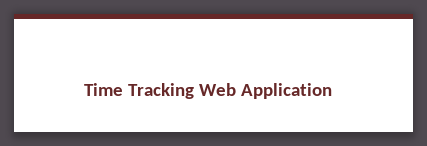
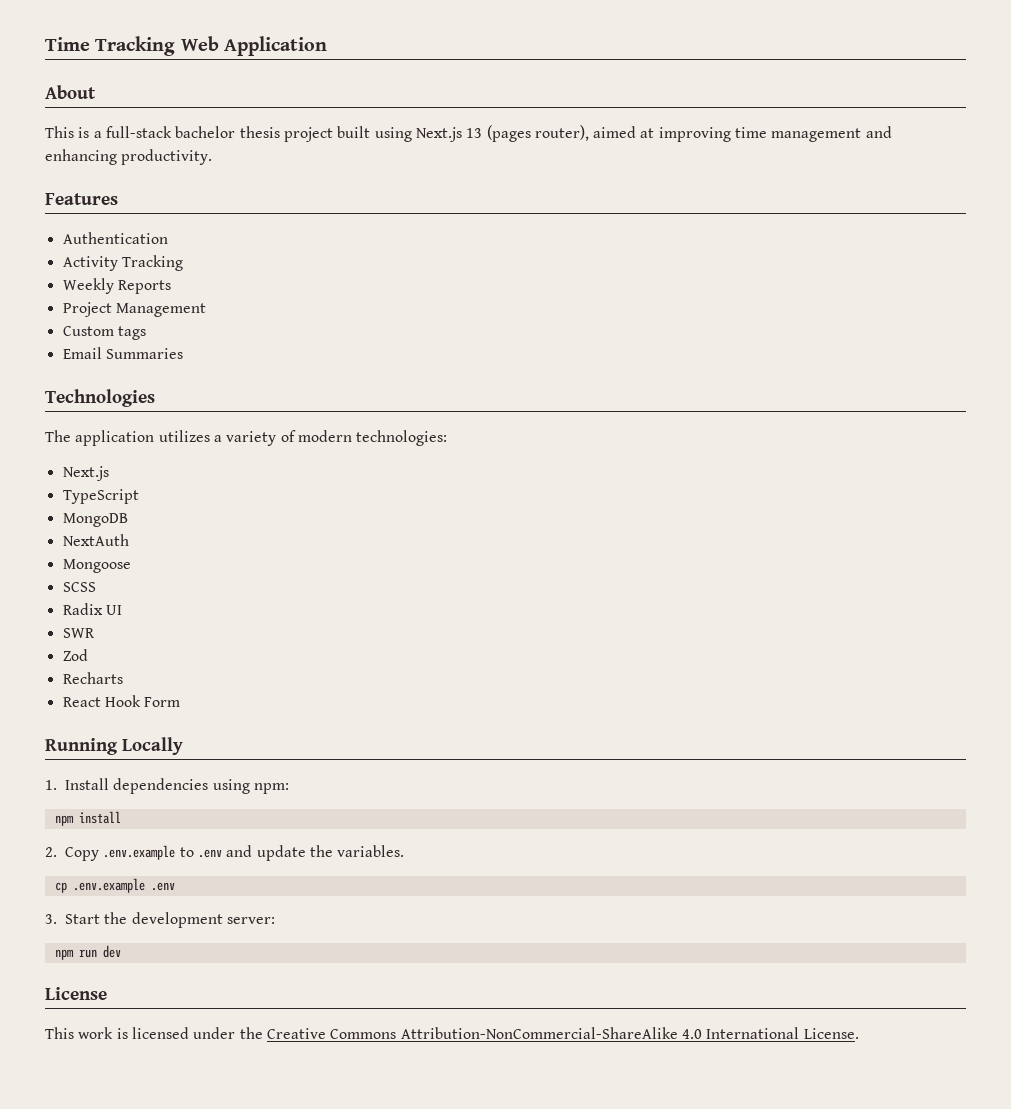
+ About
+ This is a full-stack bachelor thesis project built using Next.js 13 (pages router), aimed at improving time management and enhancing productivity.
+ Features
+ Authentication
+ Activity Tracking
+ Weekly Reports
+ Project Management
+ Custom tags
+ Email Summaries
+ Technologies
+ The application utilizes a variety of modern technologies:
+ Next.js
+ TypeScript
+ MongoDB
+ NextAuth
+ Mongoose
+ SCSS
+ Radix UI
+ SWR
+ Zod
+ Recharts
+ React Hook Form
+ Running Locally
+ 1. Install dependencies using npm:
+ npm install
+ 2. Copy .env.example to .env and update the variables.
+ cp .env.example .env
+ 3. Start the development server:
+ npm run dev
+ License
+ This work is licensed under the Creative Commons Attribution-NonCommercial-ShareAlike 4.0 International License.

